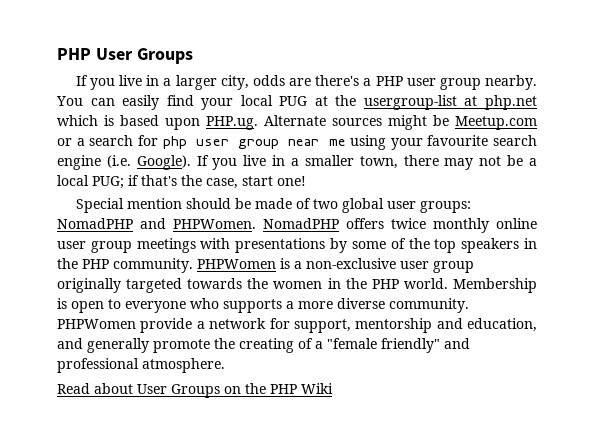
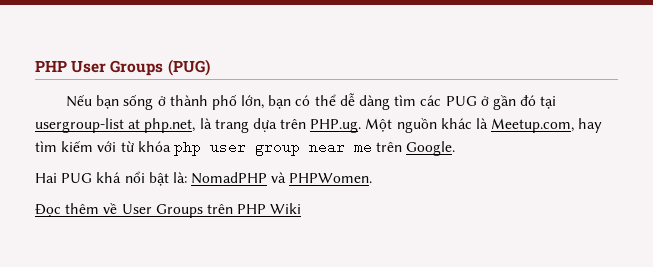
- PHP User Groups
- If you live in a larger city, odds are there's a PHP user group nearby. You can easily find your local PUG at the usergroup-list at php.net which is based upon PHP.ug. Alternate sources might be Meetup.com or a search for php user group near me using your favourite search engine (i.e. Google). If you live in a smaller town, there may not be a local PUG; if that's the case, start one!
- Special mention should be made of two global user groups: NomadPHP and PHPWomen. NomadPHP offers twice monthly online user group meetings with presentations by some of the top speakers in the PHP community. PHPWomen is a non-exclusive user group originally targeted towards the women in the PHP world. Membership is open to everyone who supports a more diverse community. PHPWomen provide a network for support, mentorship and education, and generally promote the creating of a "female friendly" and professional atmosphere.
- Read about User Groups on the PHP Wiki
+ PHP User Groups (PUG)
+ Nếu bạn sống ở thành phố lớn, bạn có thể dễ dàng tìm các PUG ở gần đó tại usergroup-list at php.net, là trang dựa trên PHP.ug. Một nguồn khác là Meetup.com, hay tìm kiếm với từ khóa php user group near me trên Google.
+ Hai PUG khá nổi bật là: NomadPHP và PHPWomen.
+ Đọc thêm về User Groups trên PHP Wiki

